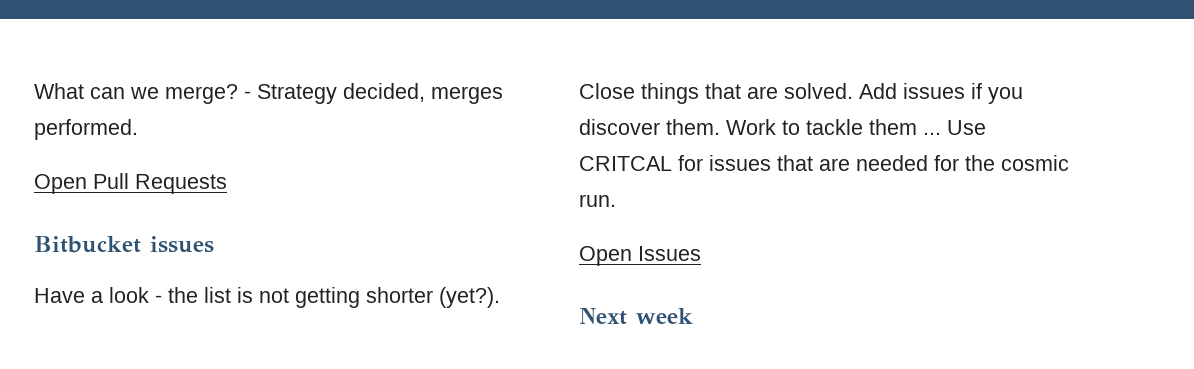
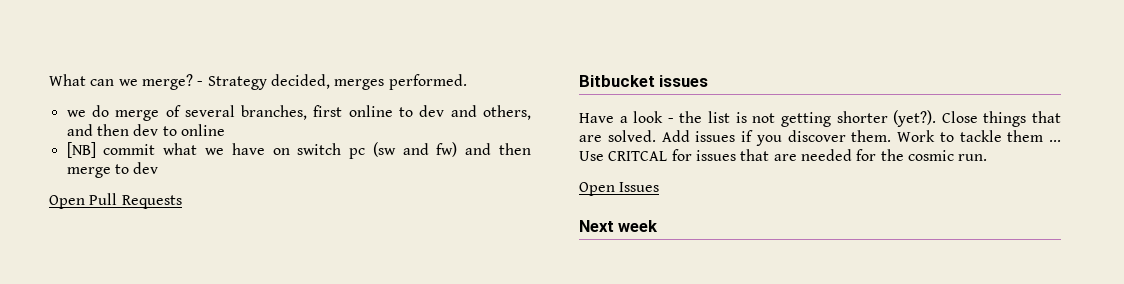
+ we do merge of several branches, first online to dev and others, and then dev to online
+ [NB] commit what we have on switch pc (sw and fw) and then merge to dev

